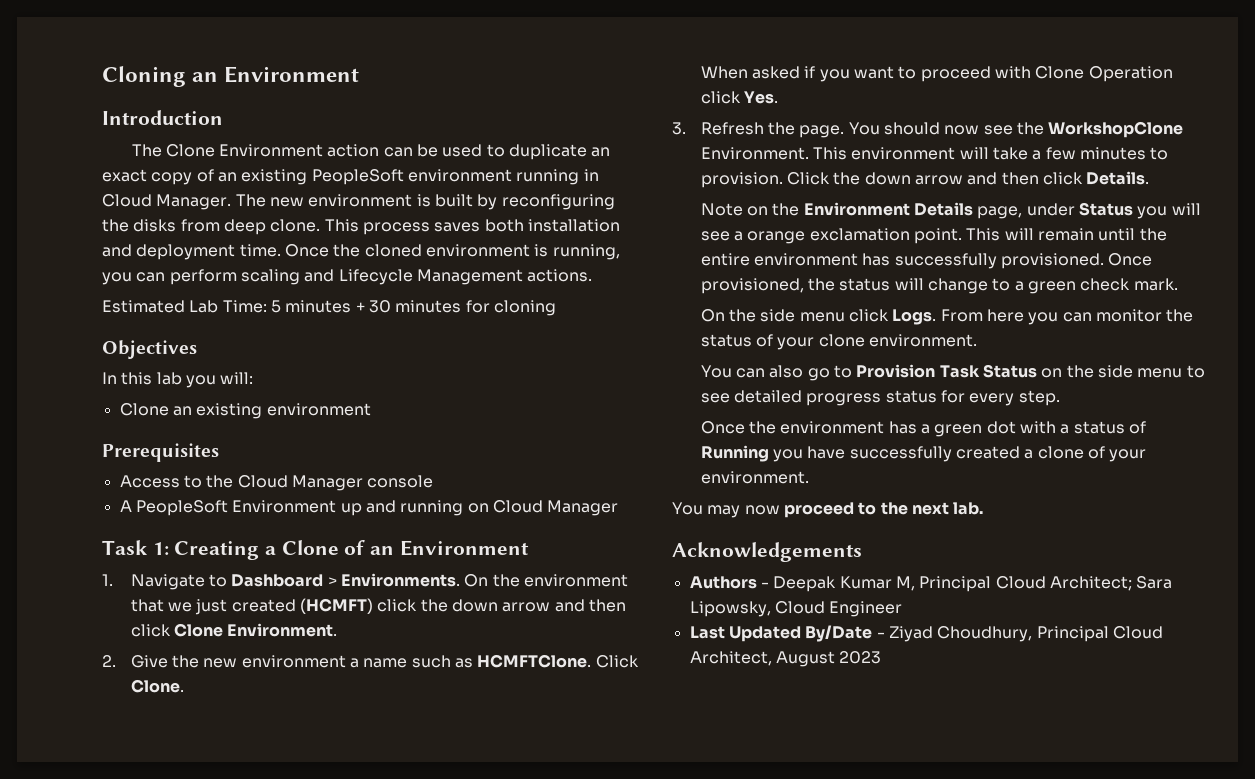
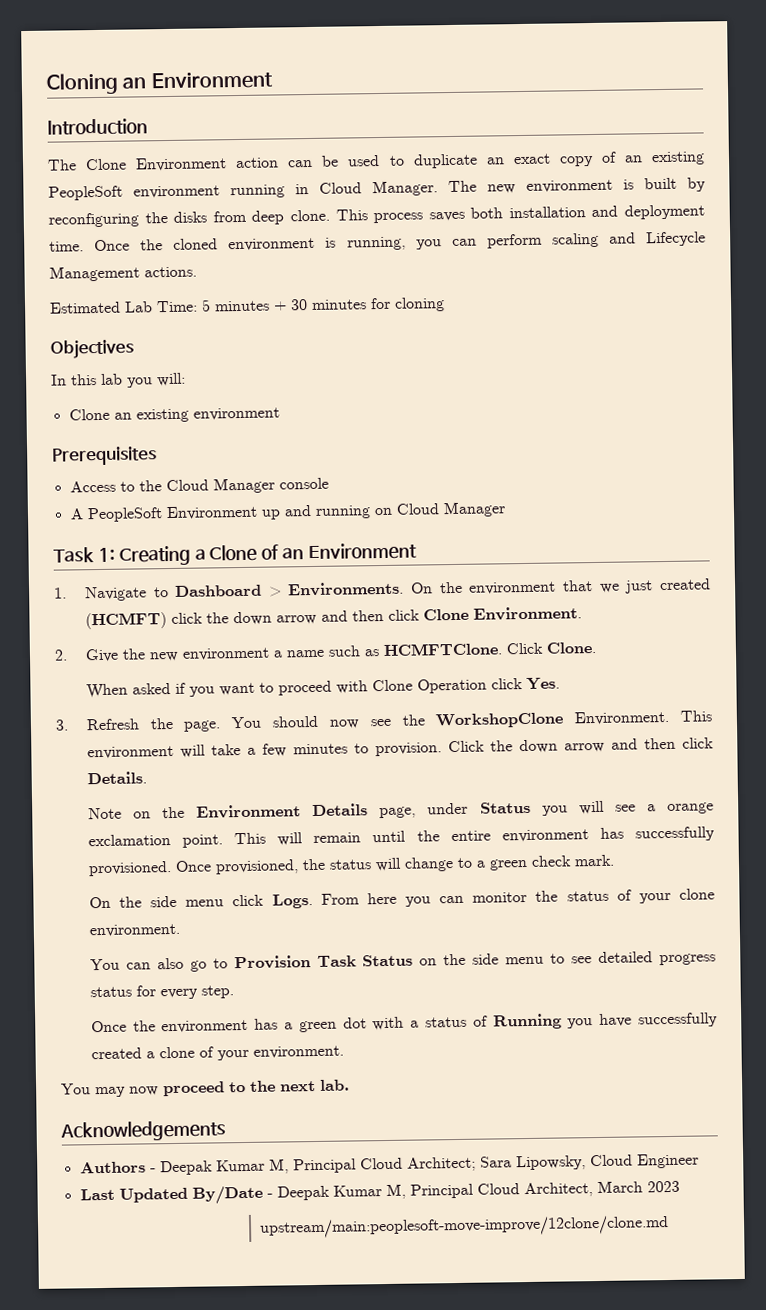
- Last Updated By/Date - Ziyad Choudhury, Principal Cloud Architect, August 2023
+ Last Updated By/Date - Deepak Kumar M, Principal Cloud Architect, March 2023
+ upstream/main:peoplesoft-move-improve/12clone/clone.md

